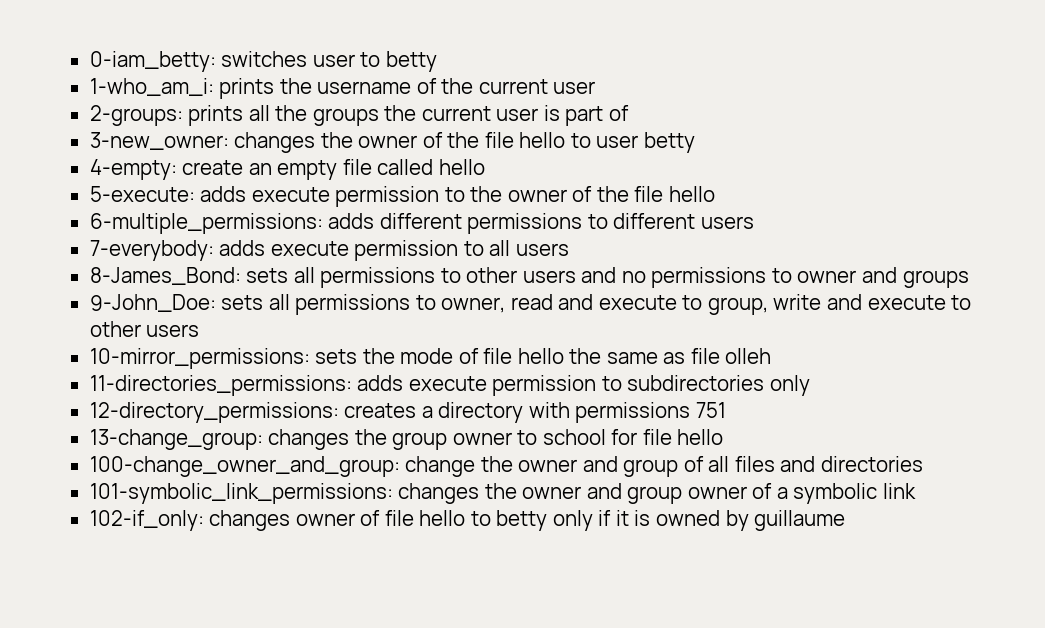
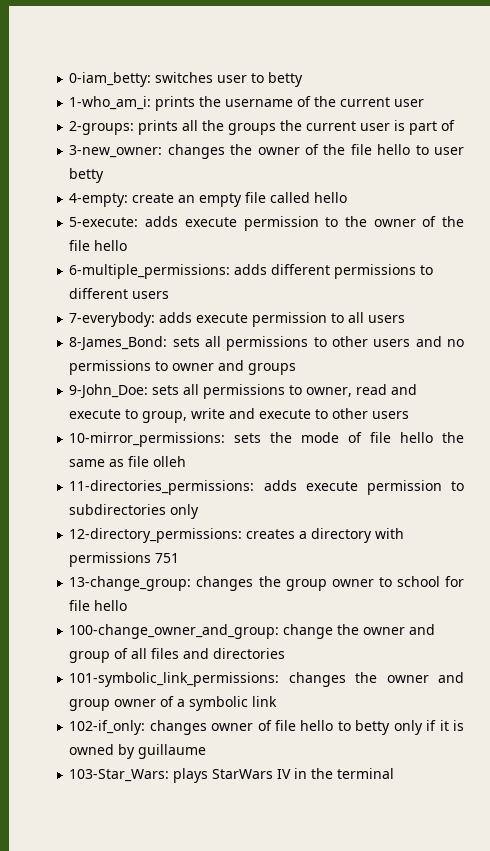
+ 103-Star_Wars: plays StarWars IV in the terminal

